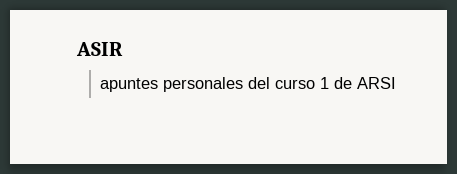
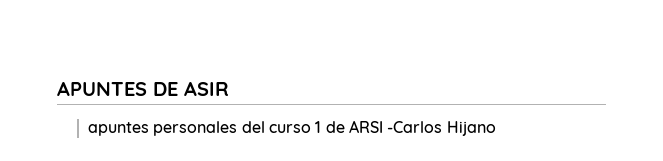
- ASIR
+ APUNTES DE ASIR
- apuntes personales del curso 1 de ARSI
+ apuntes personales del curso 1 de ARSI -Carlos Hijano

